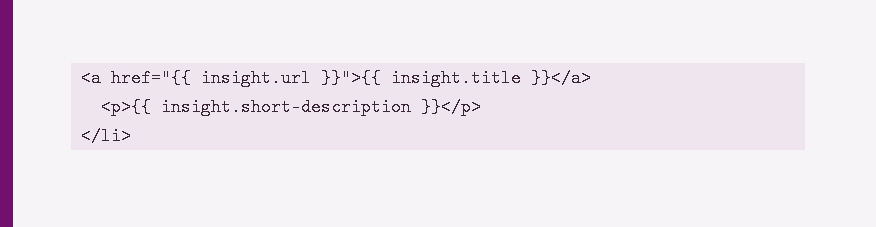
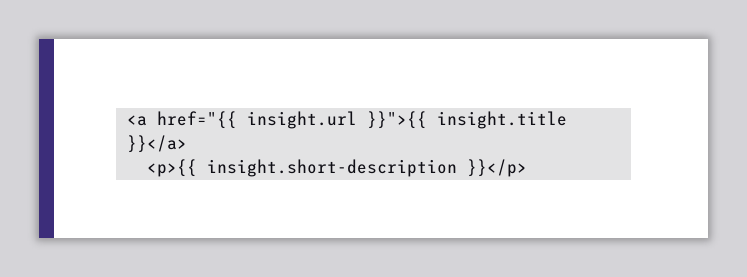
- </li>

